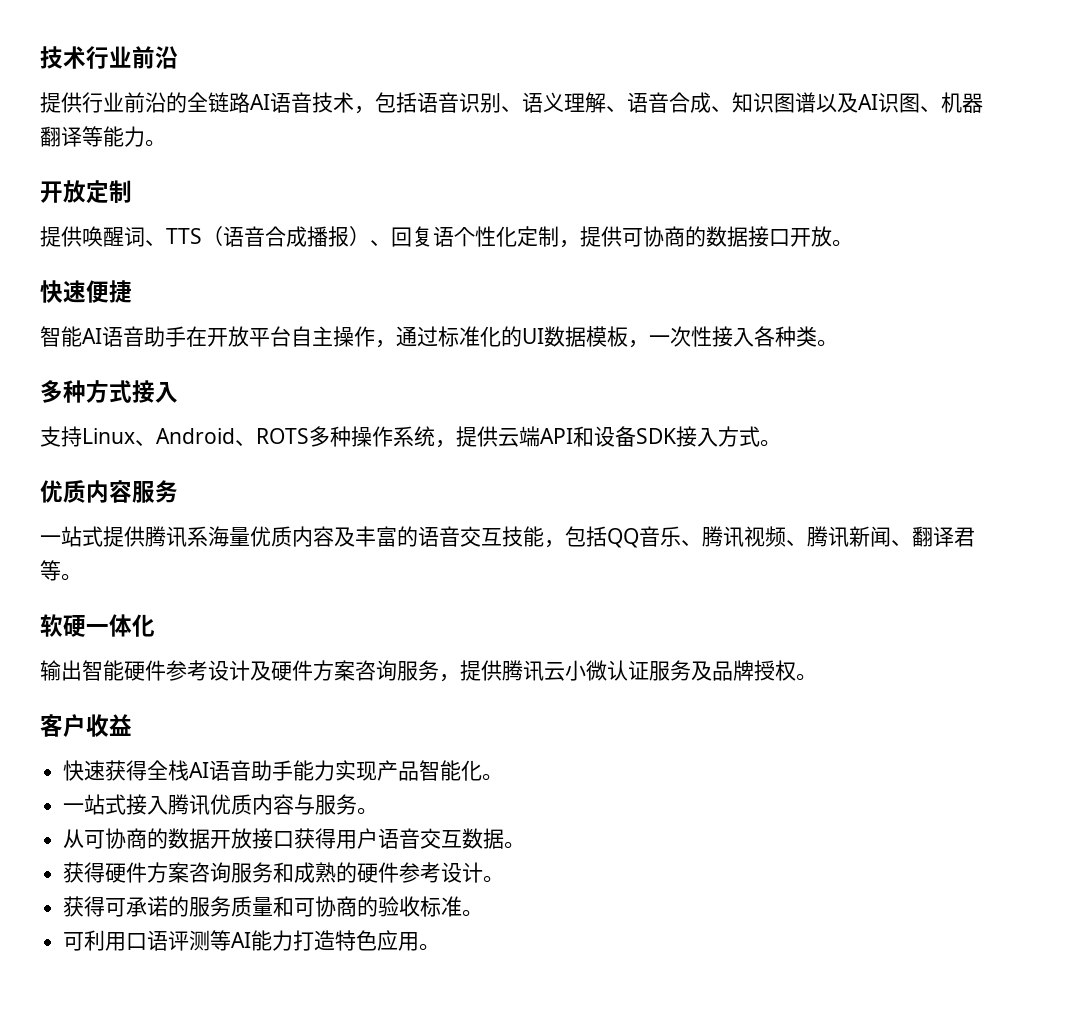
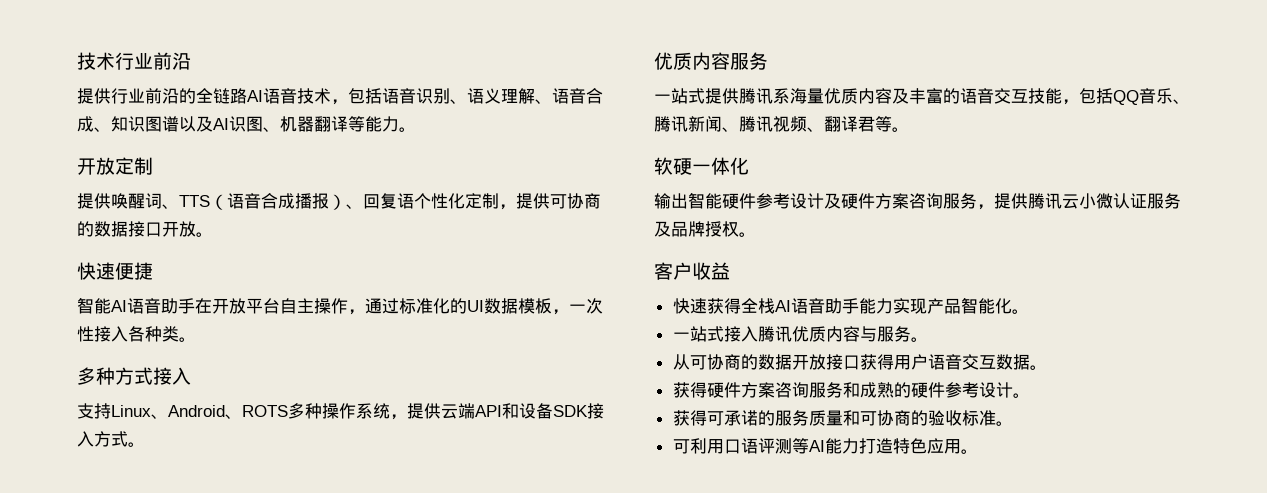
- 一站式提供腾讯系海量优质内容及丰富的语音交互技能，包括QQ音乐、腾讯视频、腾讯新闻、翻译君等。
+ 一站式提供腾讯系海量优质内容及丰富的语音交互技能，包括QQ音乐、腾讯新闻、腾讯视频、翻译君等。

